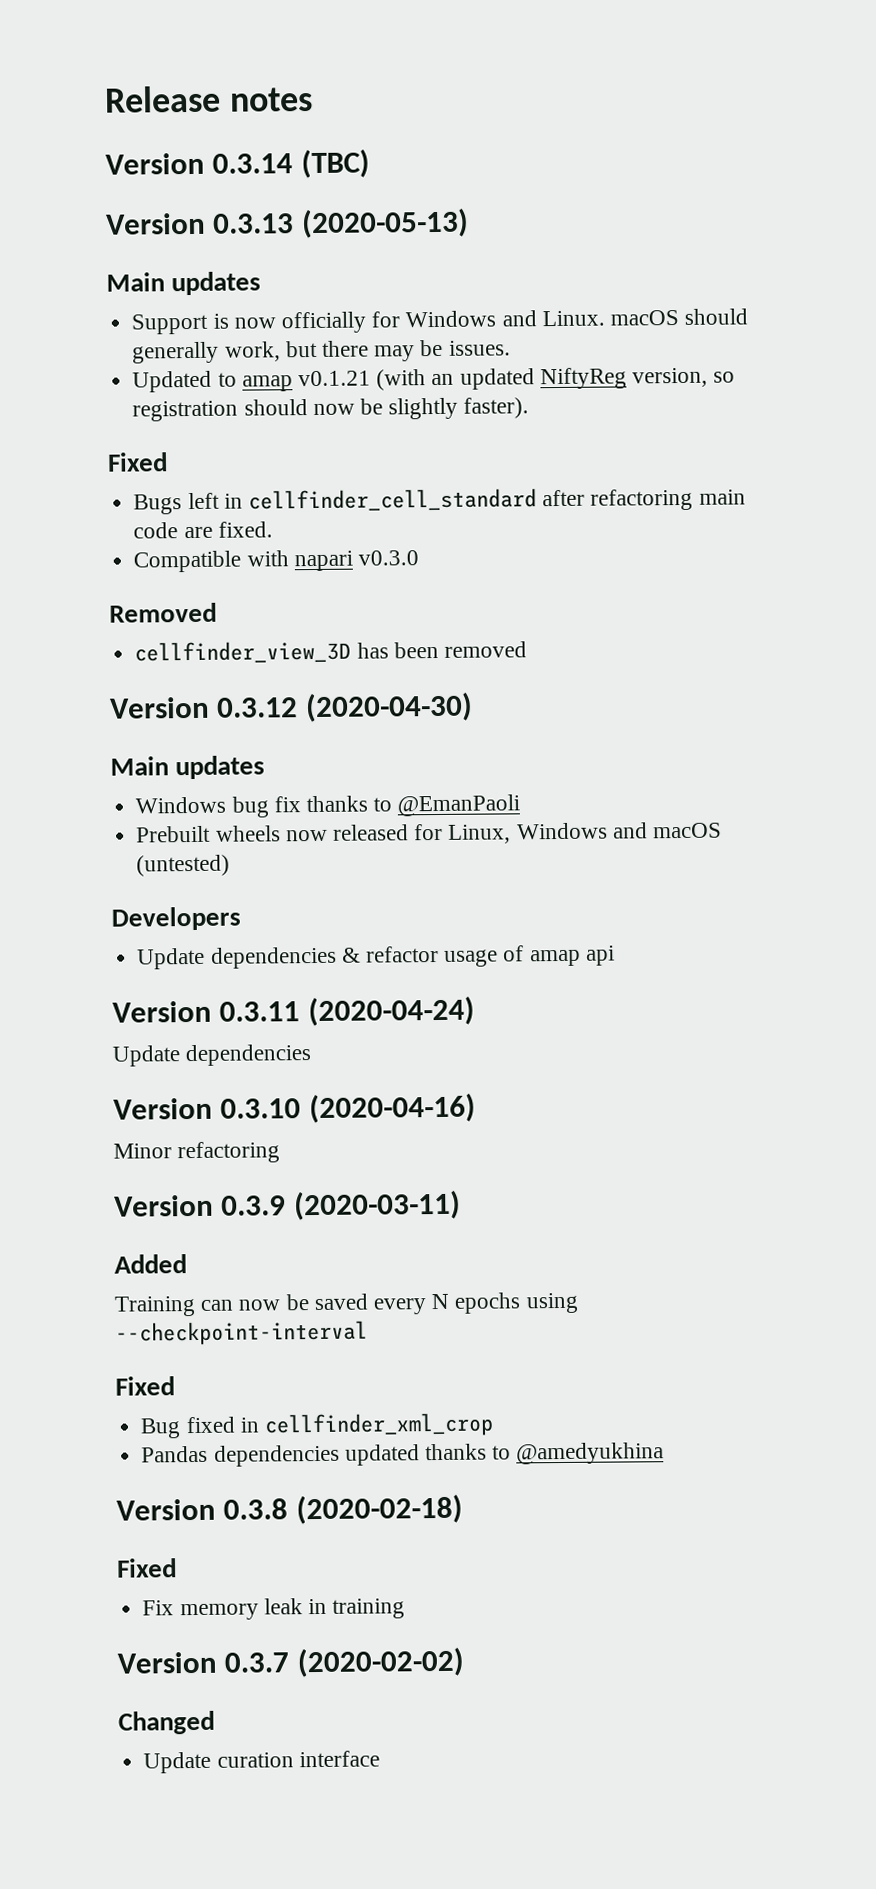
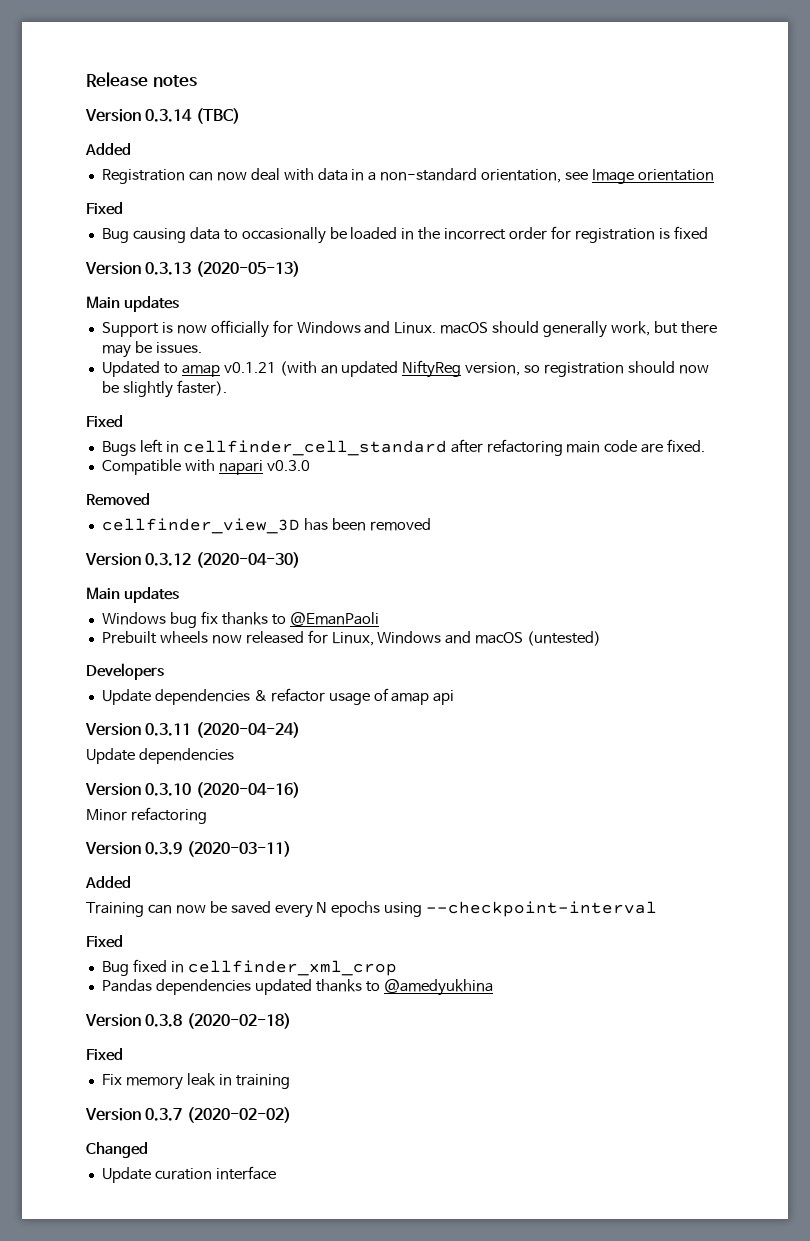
  Version 0.3.14 (TBC)
+ Added
+ Registration can now deal with data in a non-standard orientation, see Image orientation
+ Fixed
+ Bug causing data to occasionally be loaded in the incorrect order for registration is fixed

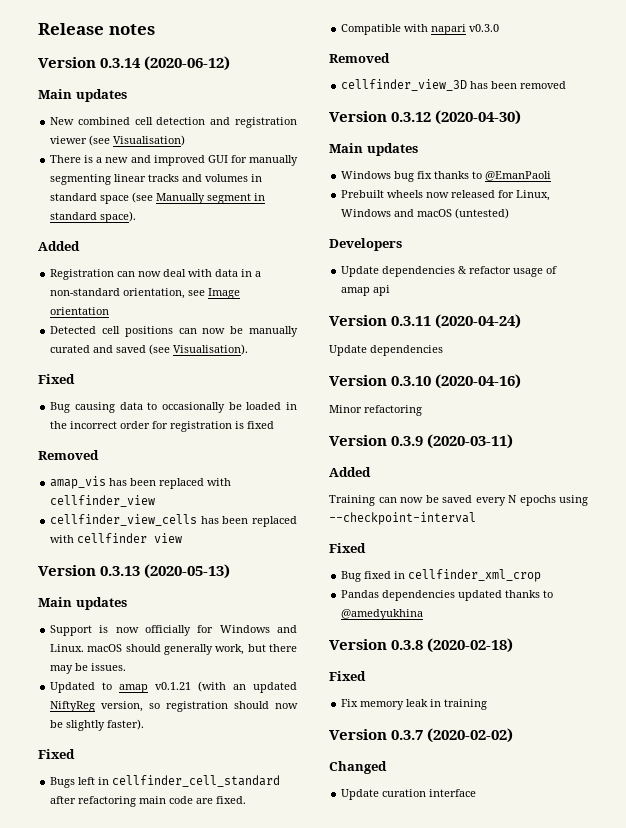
- Version 0.3.14 (TBC)
+ Version 0.3.14 (2020-06-12)
+ Main updates
+ New combined cell detection and registration viewer (see Visualisation)
+ There is a new and improved GUI for manually segmenting linear tracks and volumes in standard space (see Manually segment in standard space).
+ Detected cell positions can now be manually curated and saved (see Visualisation).
  Bug causing data to occasionally be loaded in the incorrect order for registration is fixed
+ Removed
+ amap_vis has been replaced with cellfinder_view
+ cellfinder_view_cells has been replaced with cellfinder view

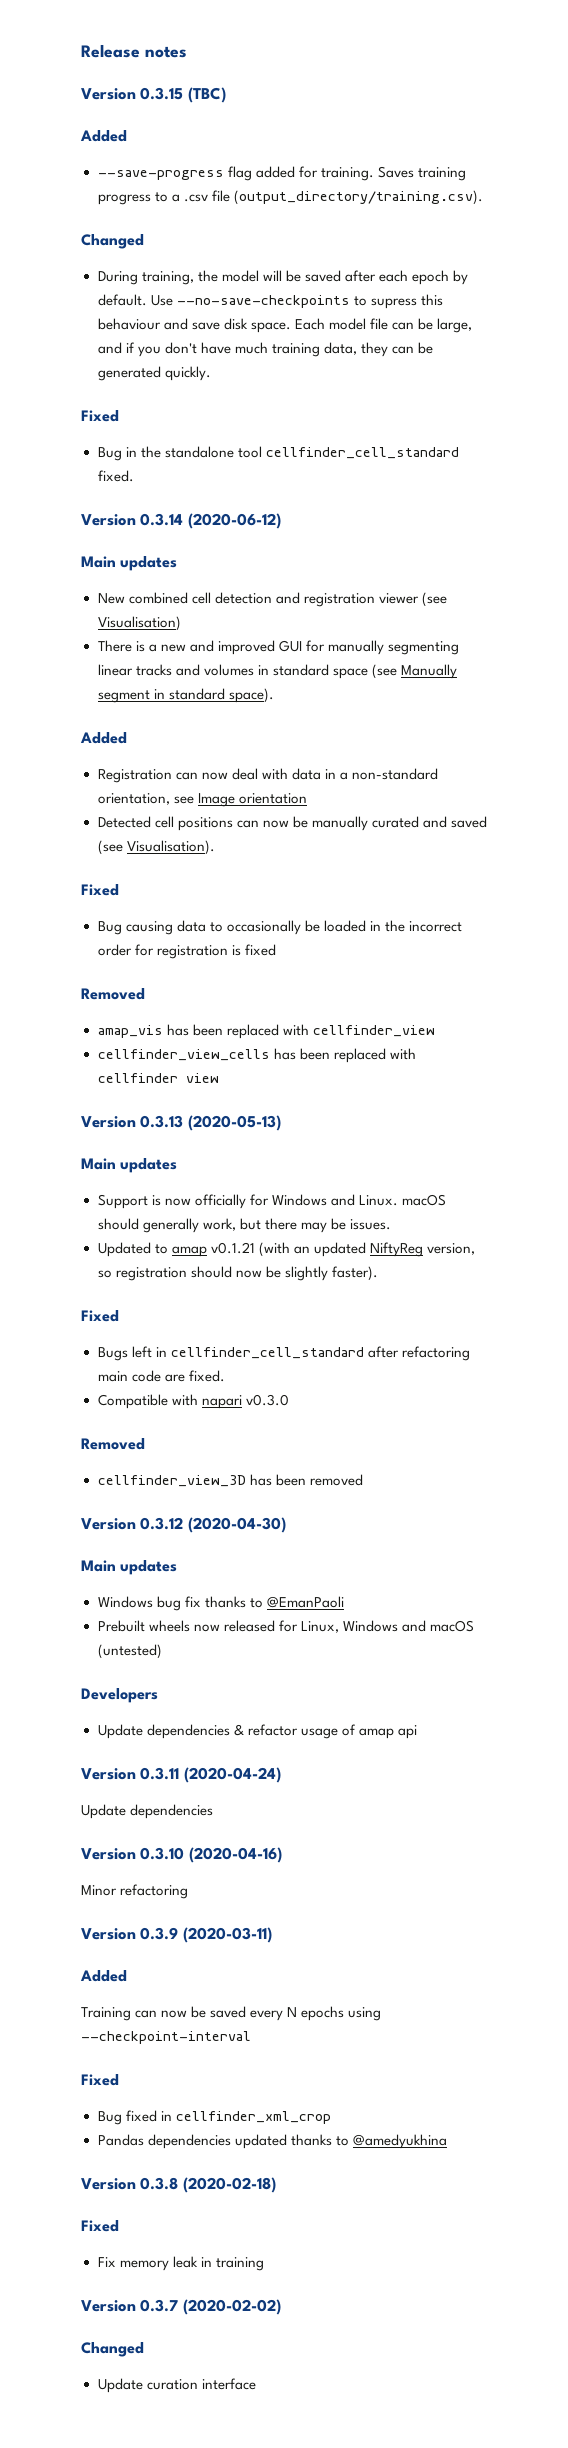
+ Version 0.3.15 (TBC)
+ Added
+ --save-progress flag added for training. Saves training progress to a .csv file (output_directory/training.csv).
+ Changed
+ During training, the model will be saved after each epoch by default. Use --no-save-checkpoints to supress this behaviour and save disk space. Each model file can be large, and if you don't have much training data, they can be generated quickly.
+ Fixed
+ Bug in the standalone tool cellfinder_cell_standard fixed.

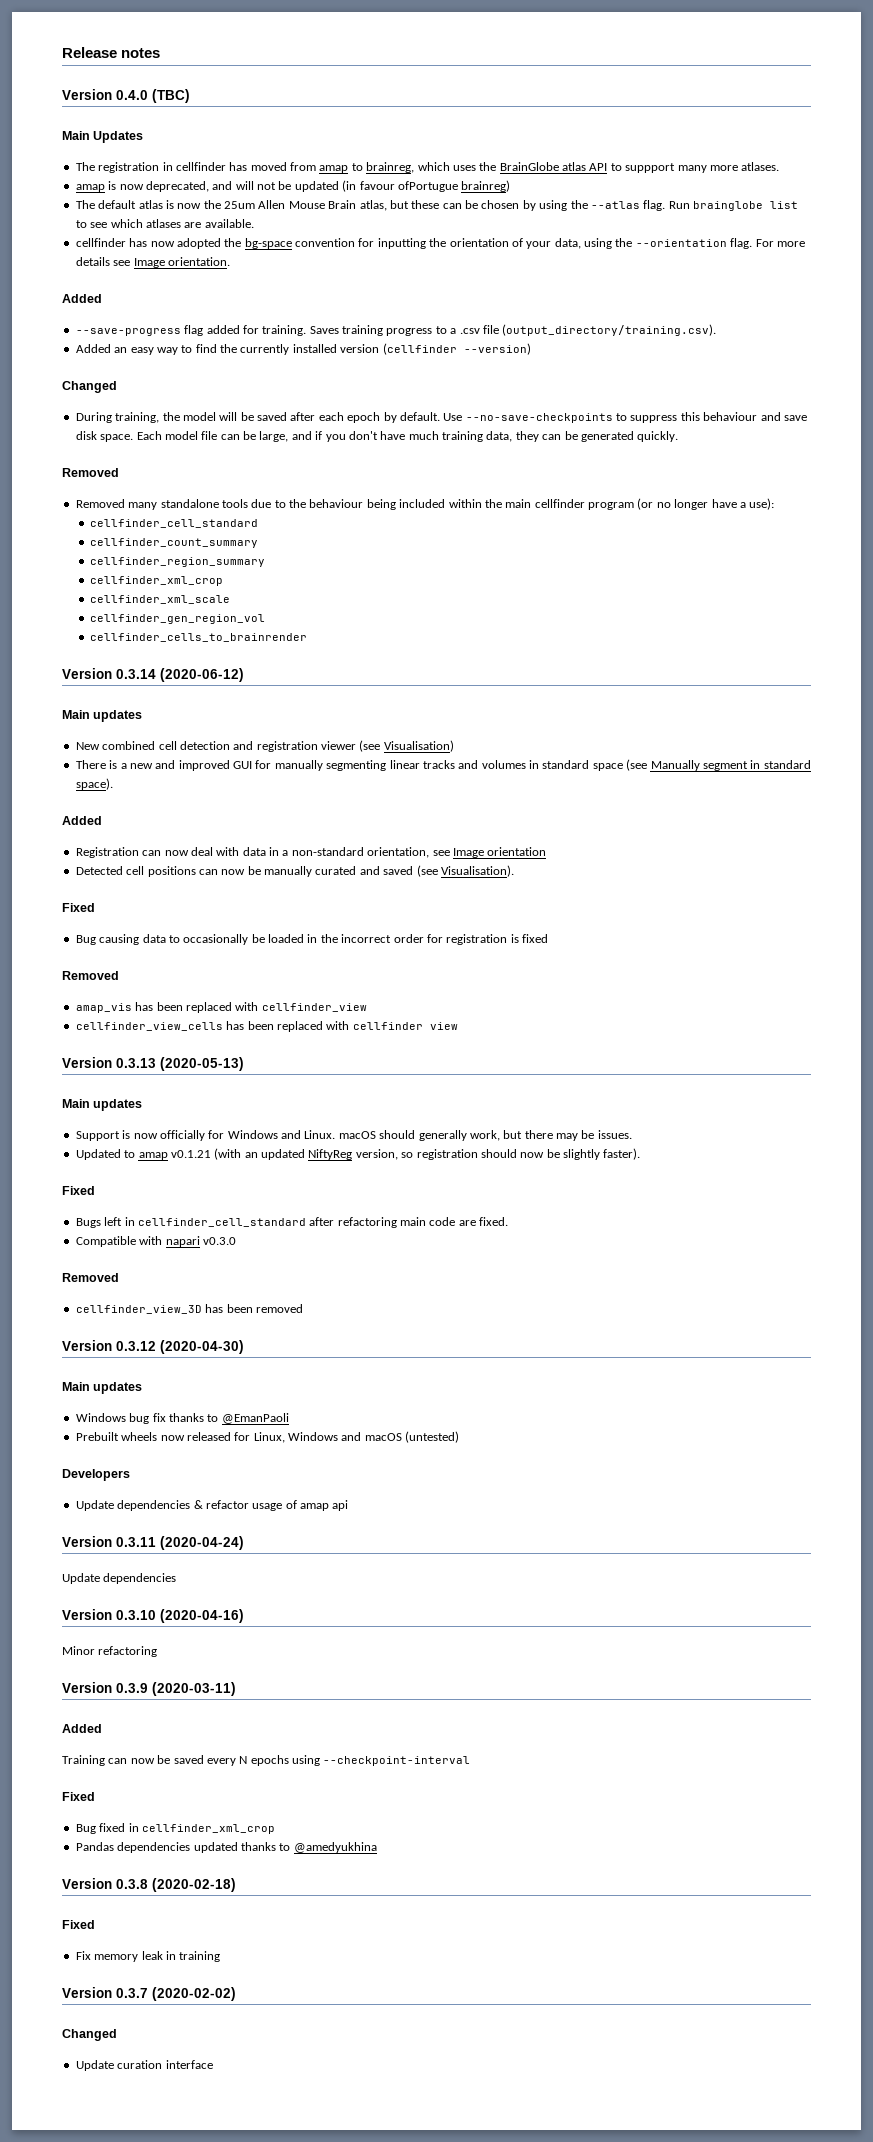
- Version 0.3.15 (TBC)
+ Version 0.4.0 (TBC)
+ Main Updates
+ The registration in cellfinder has moved from amap to brainreg, which uses the BrainGlobe atlas API to suppport many more atlases.
+ amap is now deprecated, and will not be updated (in favour ofPortugue brainreg)
+ The default atlas is now the 25um Allen Mouse Brain atlas, but these can be chosen by using the --atlas flag. Run brainglobe list to see which atlases are available.
+ cellfinder has now adopted the bg-space convention for inputting the orientation of your data, using the --orientation flag. For more details see Image orientation.
+ Added an easy way to find the currently installed version (cellfinder --version)
- Use --no-save-checkpoints to supress this behaviour and save disk space.
+ Use --no-save-checkpoints to suppress this behaviour and save disk space.
  Each model file can be large, and if you don't have much training data, they can be generated quickly.
- Fixed
- Bug in the standalone tool cellfinder_cell_standard fixed.
+ Removed
+ Removed many standalone tools due to the behaviour being included within the main cellfinder program (or no longer have a use):
+ cellfinder_cell_standard
+ cellfinder_count_summary
+ cellfinder_region_summary
+ cellfinder_xml_crop
+ cellfinder_xml_scale
+ cellfinder_gen_region_vol
+ cellfinder_cells_to_brainrender

